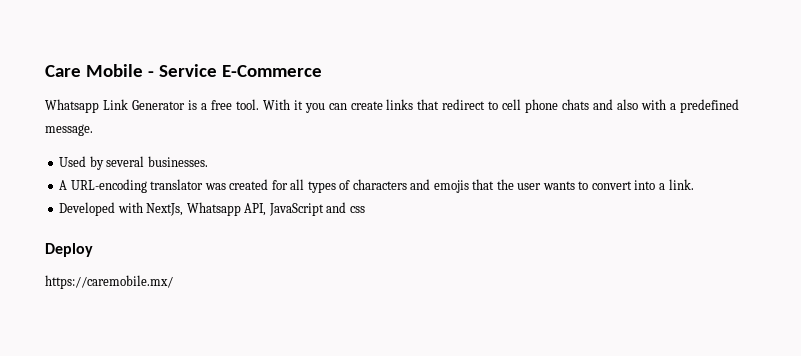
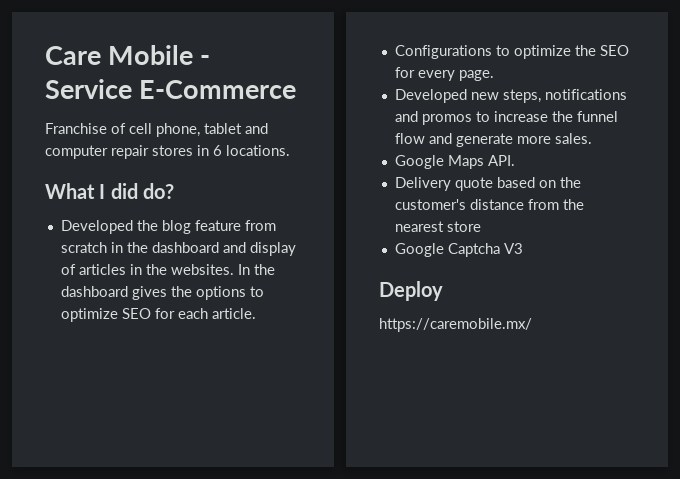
- Whatsapp Link Generator is a free tool. With it you can create links that redirect to cell phone chats and also with a predefined message.
- Used by several businesses.
- A URL-encoding translator was created for all types of characters and emojis that the user wants to convert into a link.
- Developed with NextJs, Whatsapp API, JavaScript and css
+ Franchise of cell phone, tablet and computer repair stores in 6 locations.
+ What I did do?
+ Developed the blog feature from scratch in the dashboard and display of articles in the websites. In the dashboard gives the options to optimize SEO for each article.
+ Configurations to optimize the SEO for every page.
+ Developed new steps, notifications and promos to increase the funnel flow and generate more sales.
+ Google Maps API.
+ Delivery quote based on the customer's distance from the nearest store
+ Google Captcha V3

